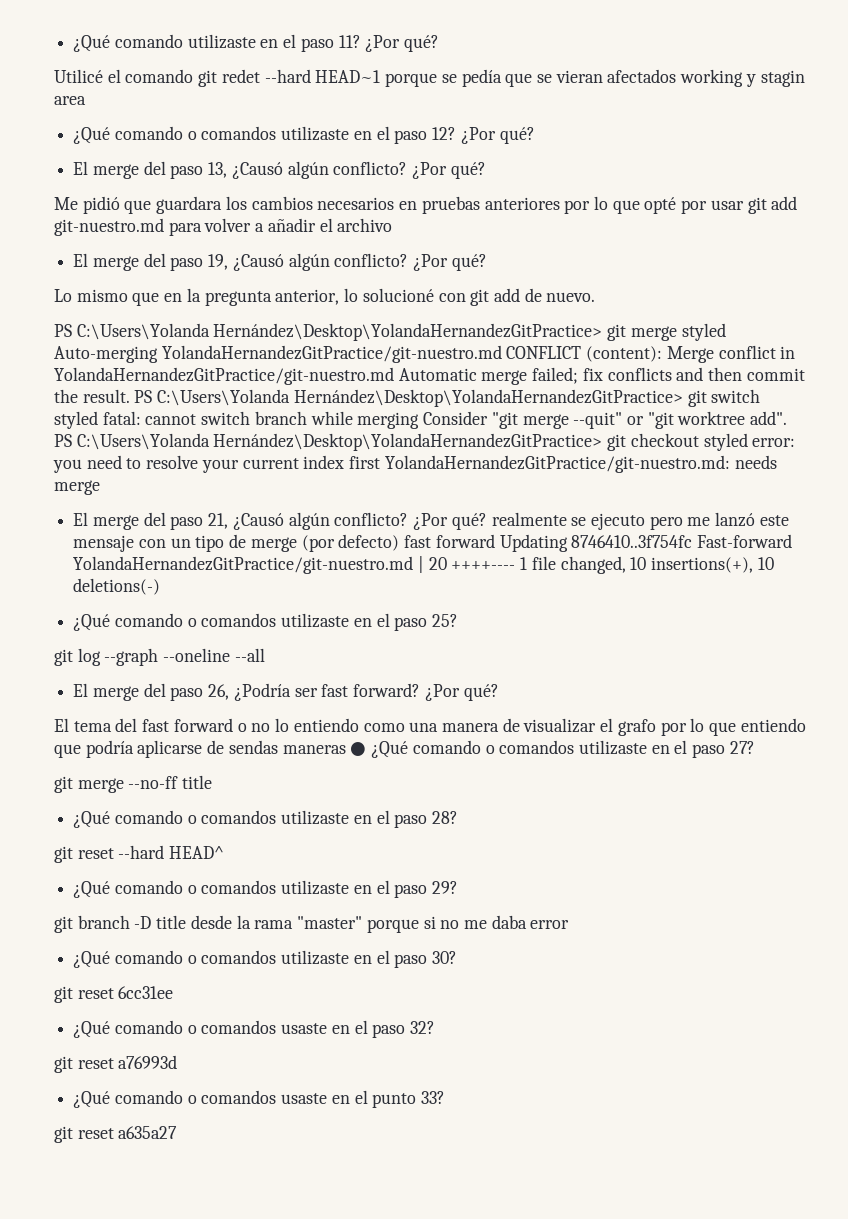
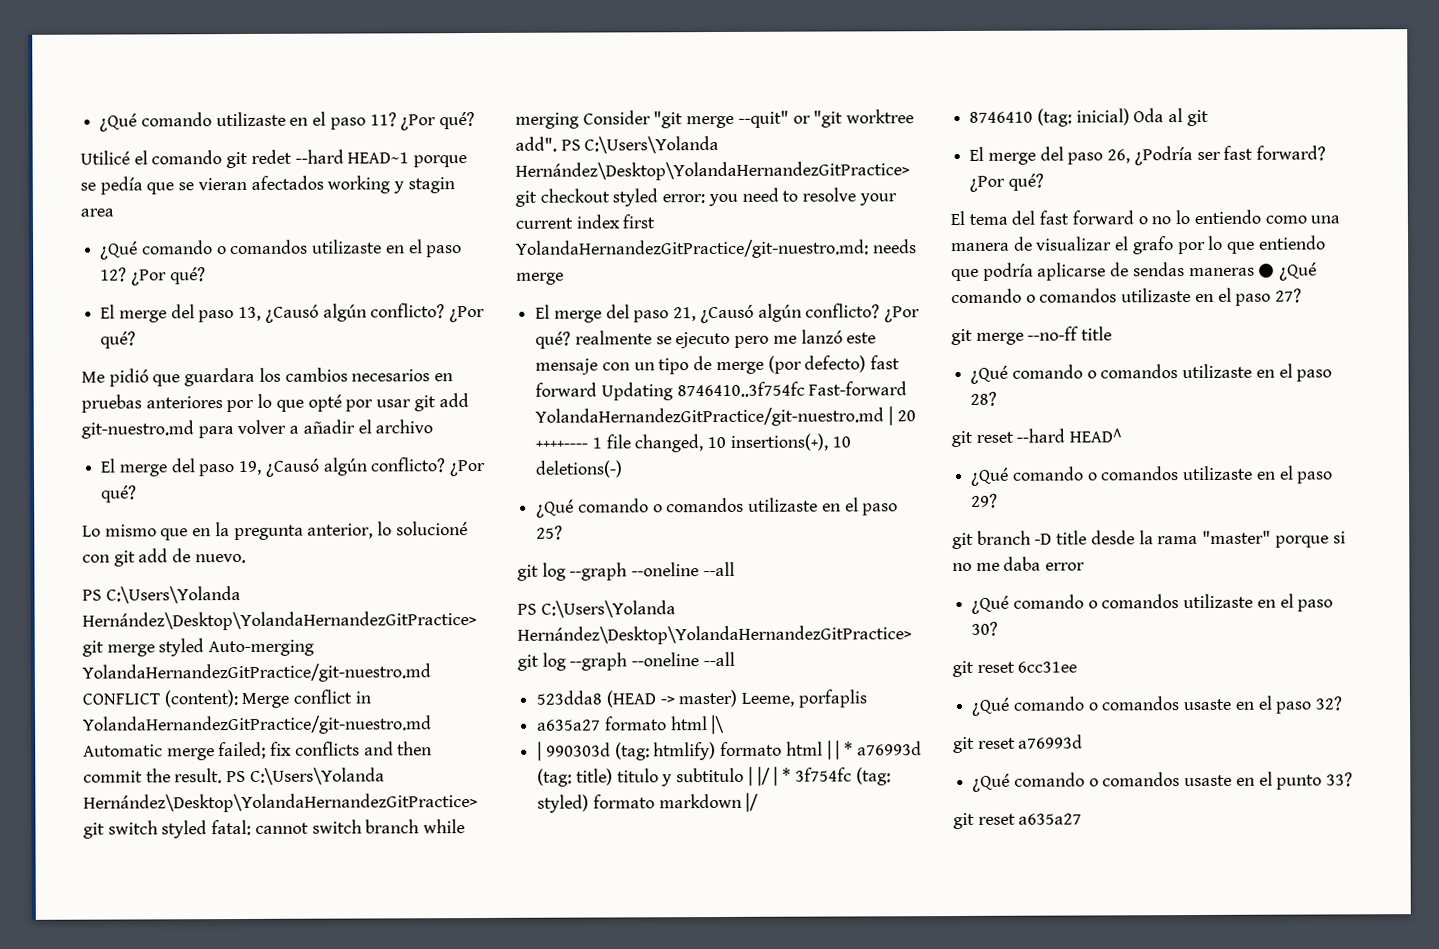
+ PS C:\Users\Yolanda Hernández\Desktop\YolandaHernandezGitPractice> git log --graph --oneline --all
+ 523dda8 (HEAD -> master) Leeme, porfaplis
+ a635a27 formato html |\
+ | 990303d (tag: htmlify) formato html | | * a76993d (tag: title) titulo y subtitulo | |/ | * 3f754fc (tag: styled) formato markdown |/
+ 8746410 (tag: inicial) Oda al git

